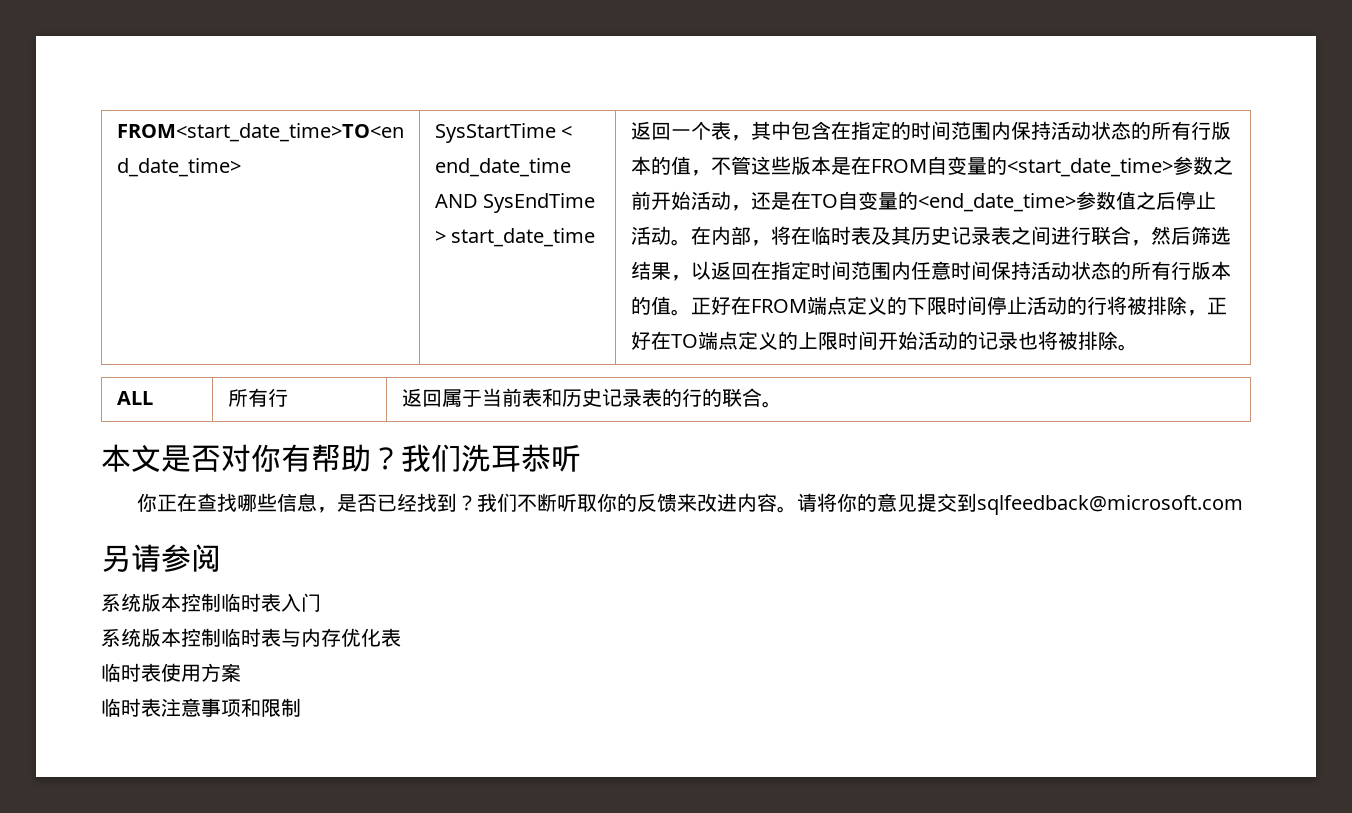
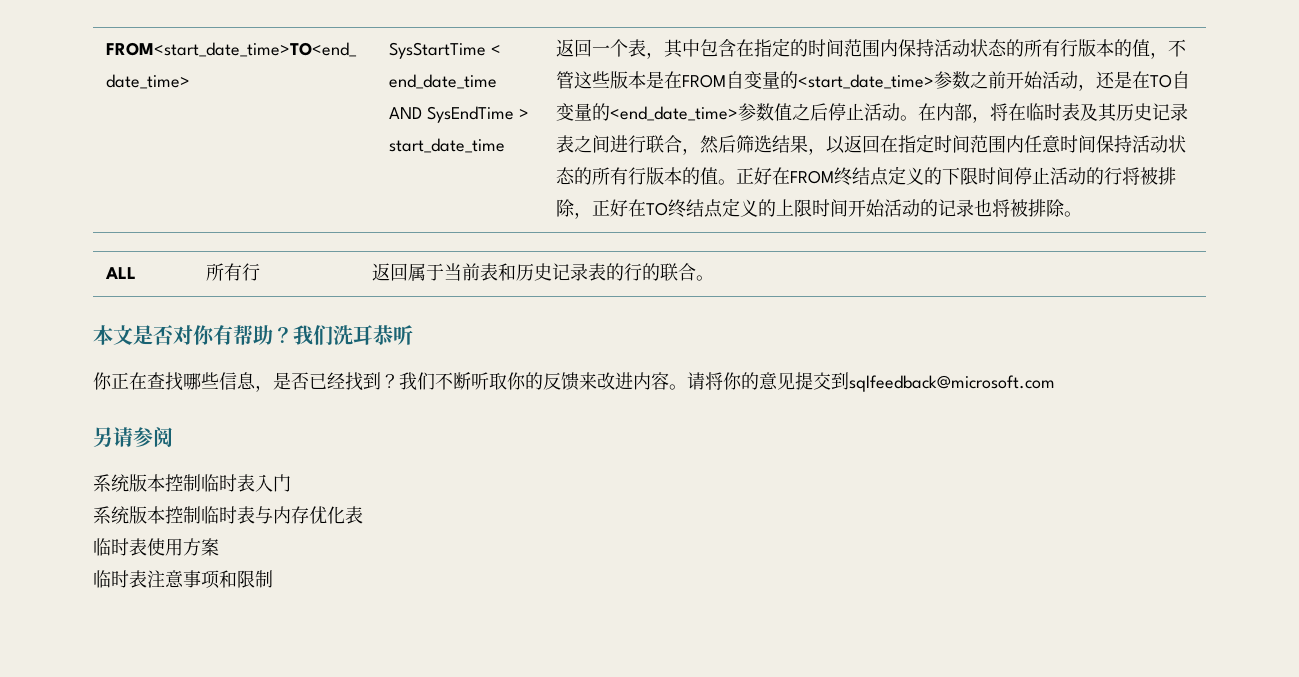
- 正好在FROM端点定义的下限时间停止活动的行将被排除，正好在TO端点定义的上限时间开始活动的记录也将被排除。
+ 正好在FROM终结点定义的下限时间停止活动的行将被排除，正好在TO终结点定义的上限时间开始活动的记录也将被排除。

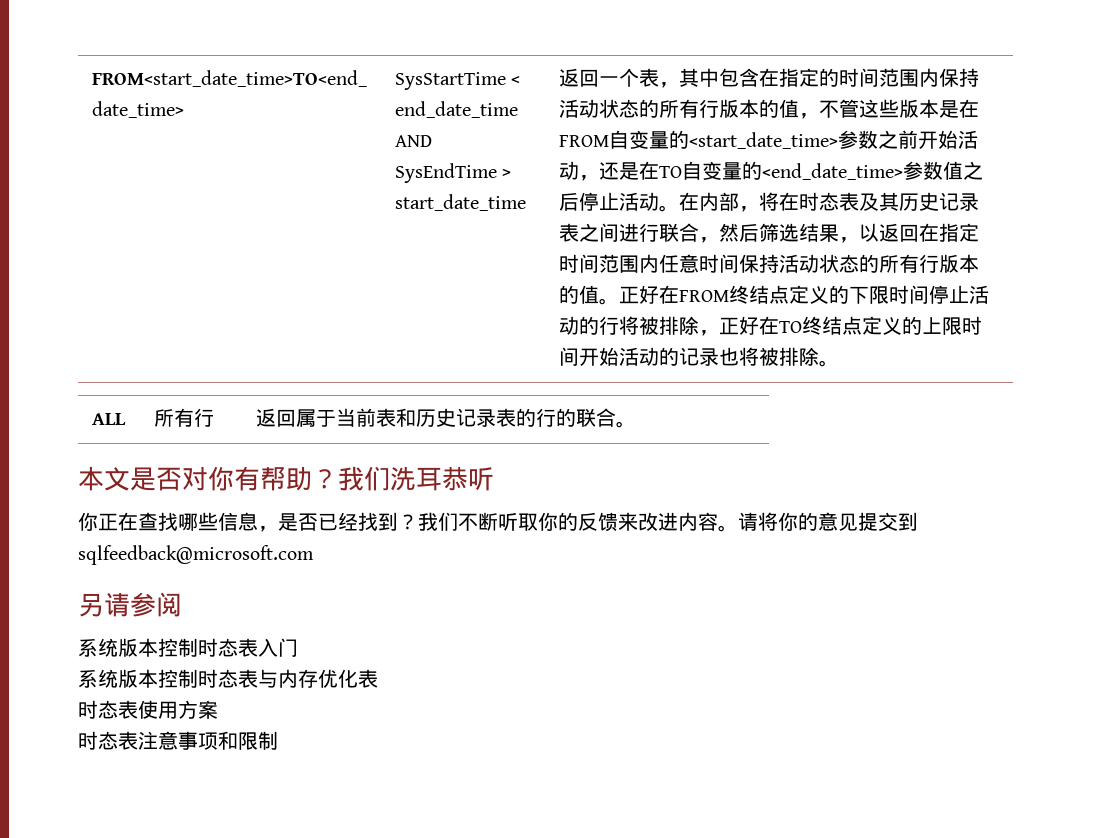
- 在内部，将在临时表及其历史记录表之间进行联合，然后筛选结果，以返回在指定时间范围内任意时间保持活动状态的所有行版本的值。
+ 在内部，将在时态表及其历史记录表之间进行联合，然后筛选结果，以返回在指定时间范围内任意时间保持活动状态的所有行版本的值。
- 系统版本控制临时表入门
+ 系统版本控制时态表入门
- 系统版本控制临时表与内存优化表
+ 系统版本控制时态表与内存优化表
- 临时表使用方案
+ 时态表使用方案
- 临时表注意事项和限制
+ 时态表注意事项和限制

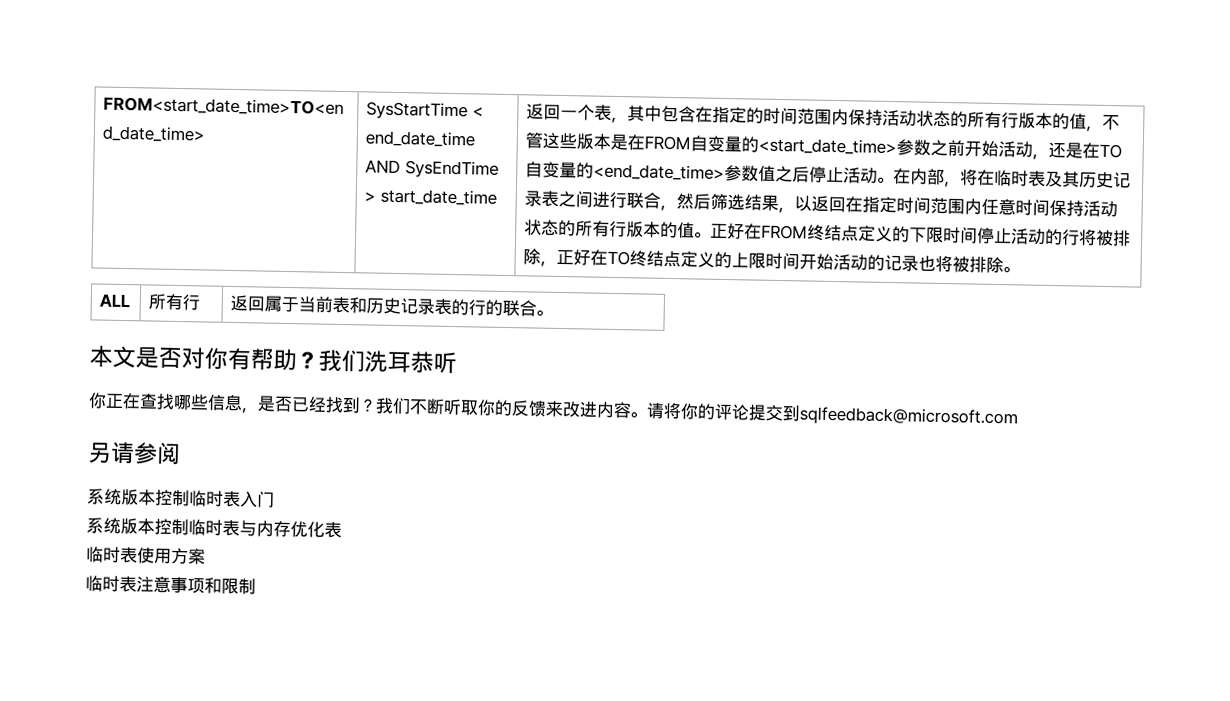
- 在内部，将在时态表及其历史记录表之间进行联合，然后筛选结果，以返回在指定时间范围内任意时间保持活动状态的所有行版本的值。
+ 在内部，将在临时表及其历史记录表之间进行联合，然后筛选结果，以返回在指定时间范围内任意时间保持活动状态的所有行版本的值。
- 请将你的意见提交到sqlfeedback@microsoft.com
+ 请将你的评论提交到sqlfeedback@microsoft.com
- 系统版本控制时态表入门
+ 系统版本控制临时表入门
- 系统版本控制时态表与内存优化表
+ 系统版本控制临时表与内存优化表
- 时态表使用方案
+ 临时表使用方案
- 时态表注意事项和限制
+ 临时表注意事项和限制

